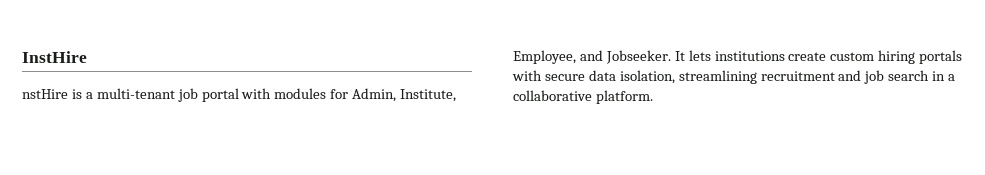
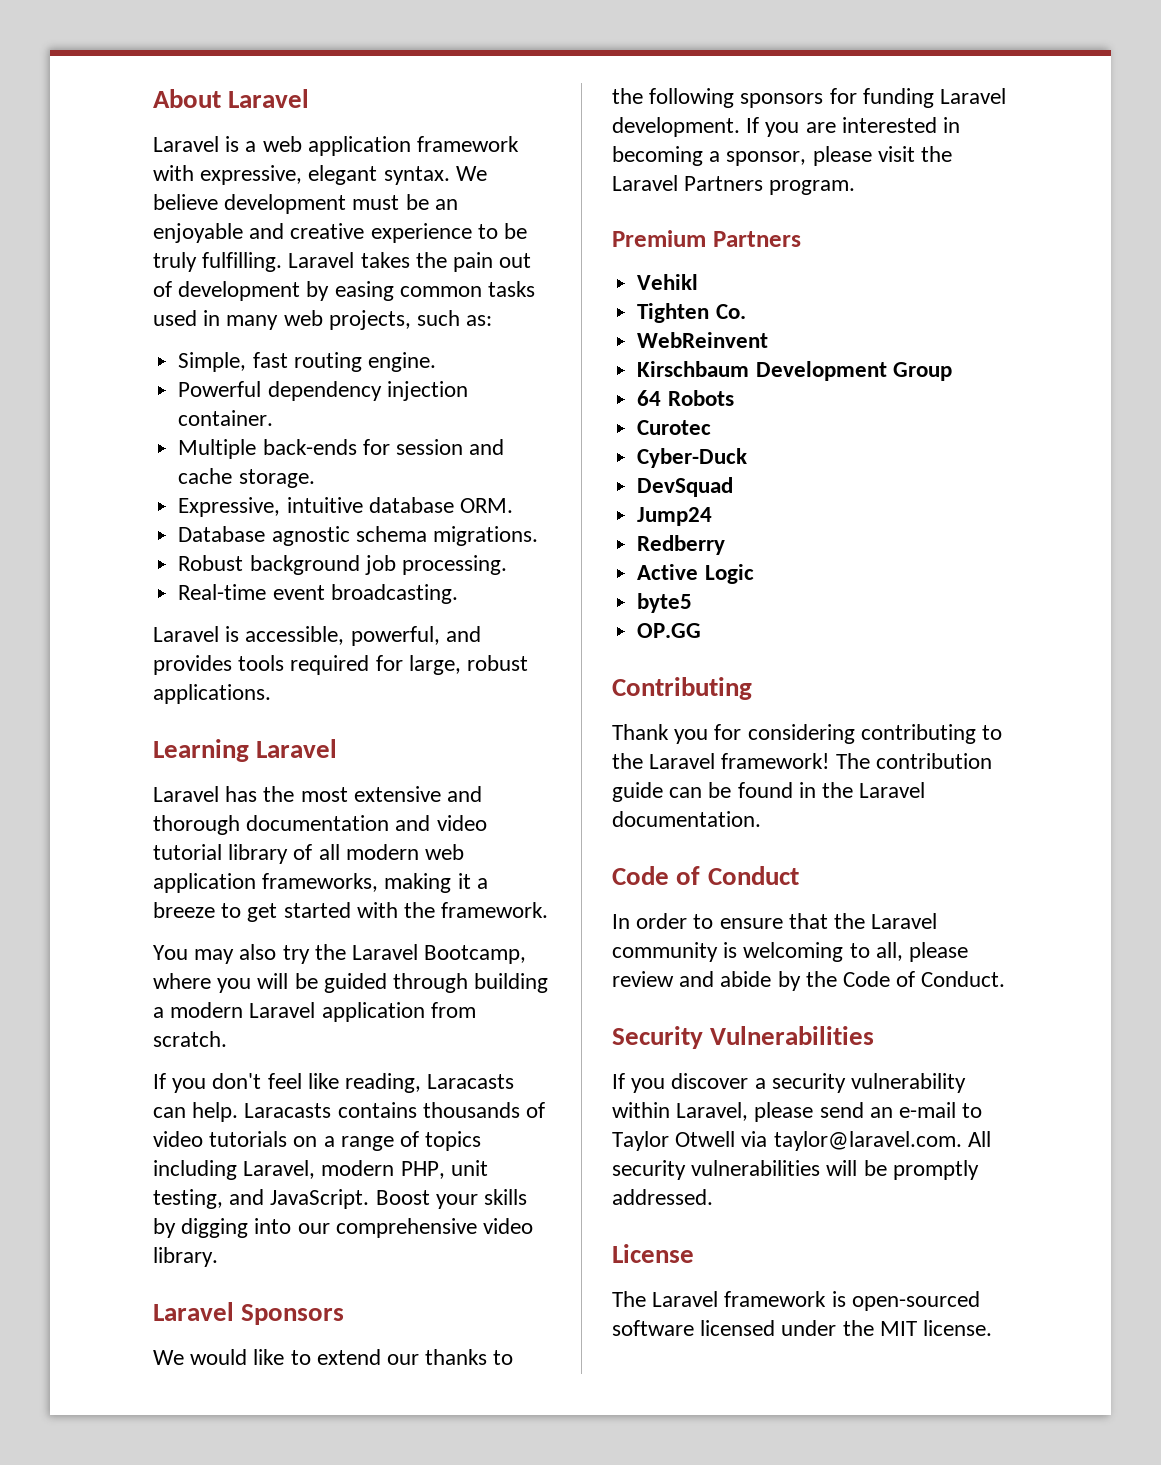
- InstHire
- nstHire is a multi-tenant job portal with modules for Admin, Institute, Employee, and Jobseeker. It lets institutions create custom hiring portals with secure data isolation, streamlining recruitment and job search in a collaborative platform.
+ About Laravel
+ Laravel is a web application framework with expressive, elegant syntax. We believe development must be an enjoyable and creative experience to be truly fulfilling. Laravel takes the pain out of development by easing common tasks used in many web projects, such as:
+ Simple, fast routing engine.
+ Powerful dependency injection container.
+ Multiple back-ends for session and cache storage.
+ Expressive, intuitive database ORM.
+ Database agnostic schema migrations.
+ Robust background job processing.
+ Real-time event broadcasting.
+ Laravel is accessible, powerful, and provides tools required for large, robust applications.
+ Learning Laravel
+ Laravel has the most extensive and thorough documentation and video tutorial library of all modern web application frameworks, making it a breeze to get started with the framework.
+ You may also try the Laravel Bootcamp, where you will be guided through building a modern Laravel application from scratch.
+ If you don't feel like reading, Laracasts can help. Laracasts contains thousands of video tutorials on a range of topics including Laravel, modern PHP, unit testing, and JavaScript. Boost your skills by digging into our comprehensive video library.
+ Laravel Sponsors
+ We would like to extend our thanks to the following sponsors for funding Laravel development. If you are interested in becoming a sponsor, please visit the Laravel Partners program.
+ Premium Partners
+ Vehikl
+ Tighten Co.
+ WebReinvent
+ Kirschbaum Development Group
+ 64 Robots
+ Curotec
+ Cyber-Duck
+ DevSquad
+ Jump24
+ Redberry
+ Active Logic
+ byte5
+ OP.GG
+ Contributing
+ Thank you for considering contributing to the Laravel framework! The contribution guide can be found in the Laravel documentation.
+ Code of Conduct
+ In order to ensure that the Laravel community is welcoming to all, please review and abide by the Code of Conduct.
+ Security Vulnerabilities
+ If you discover a security vulnerability within Laravel, please send an e-mail to Taylor Otwell via taylor@laravel.com. All security vulnerabilities will be promptly addressed.
+ License
+ The Laravel framework is open-sourced software licensed under the MIT license.

